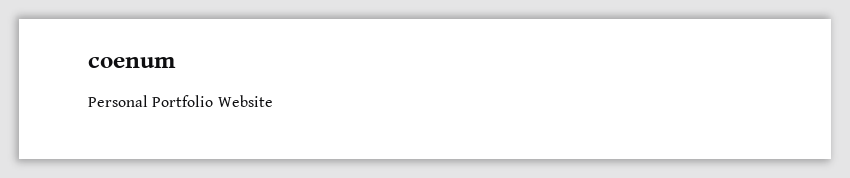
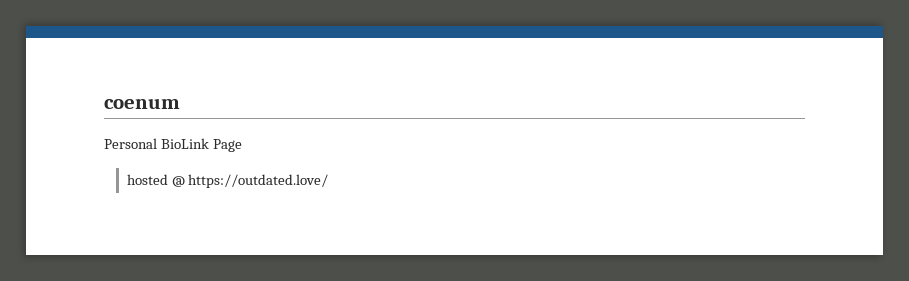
- Personal Portfolio Website
+ Personal BioLink Page
+ hosted @ https://outdated.love/

